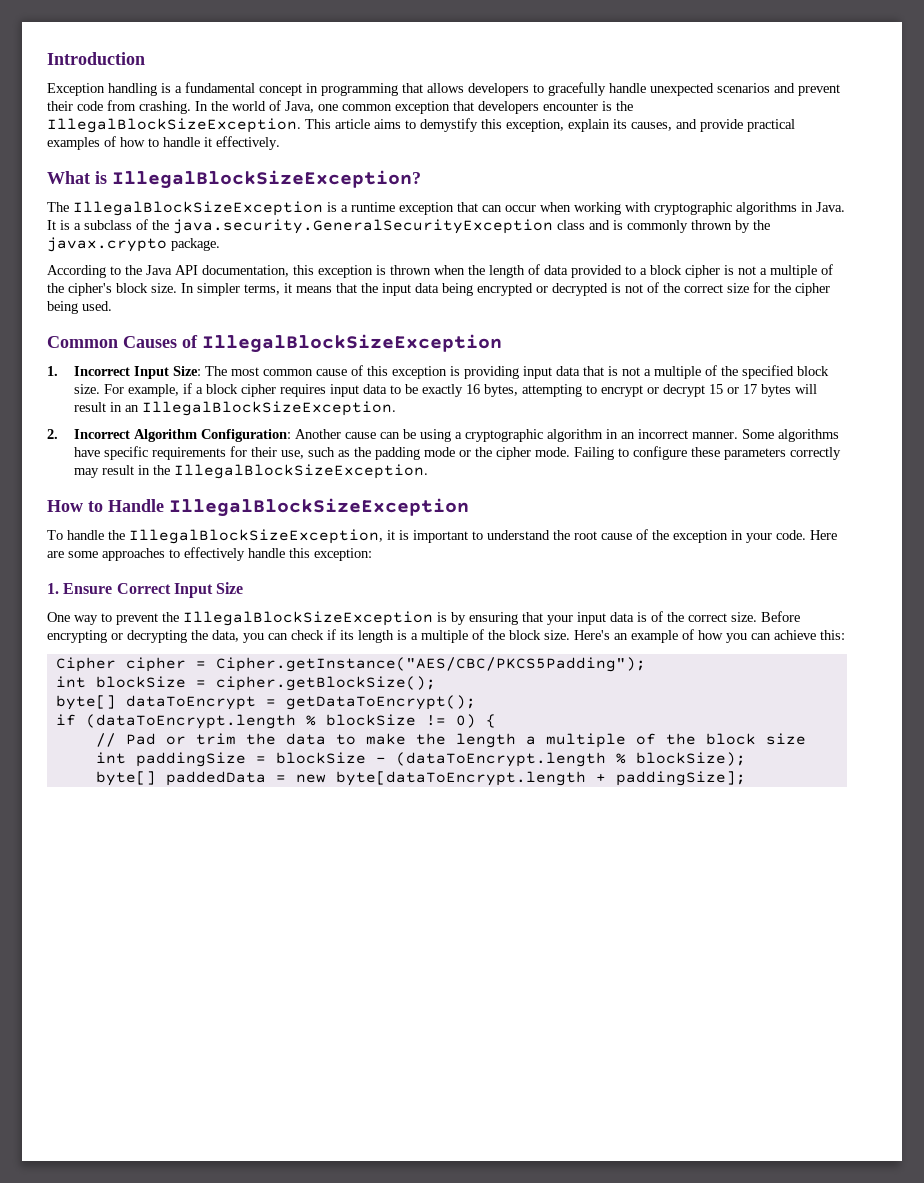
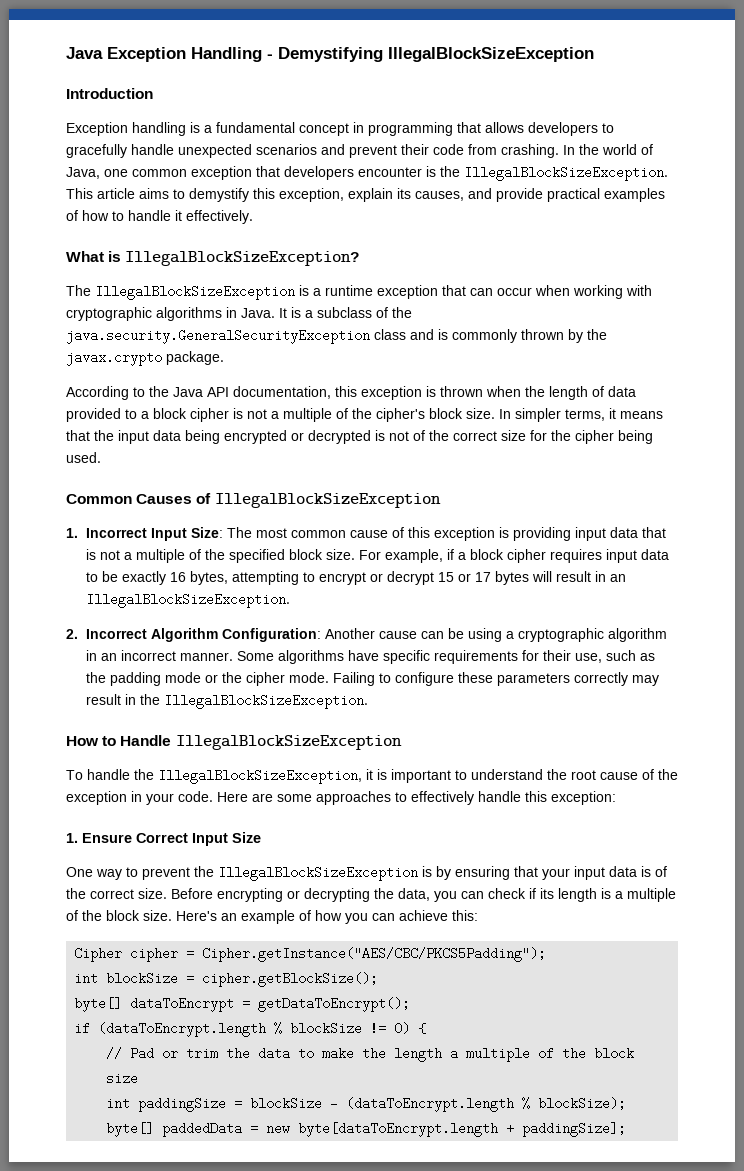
+ Java Exception Handling - Demystifying IllegalBlockSizeException

